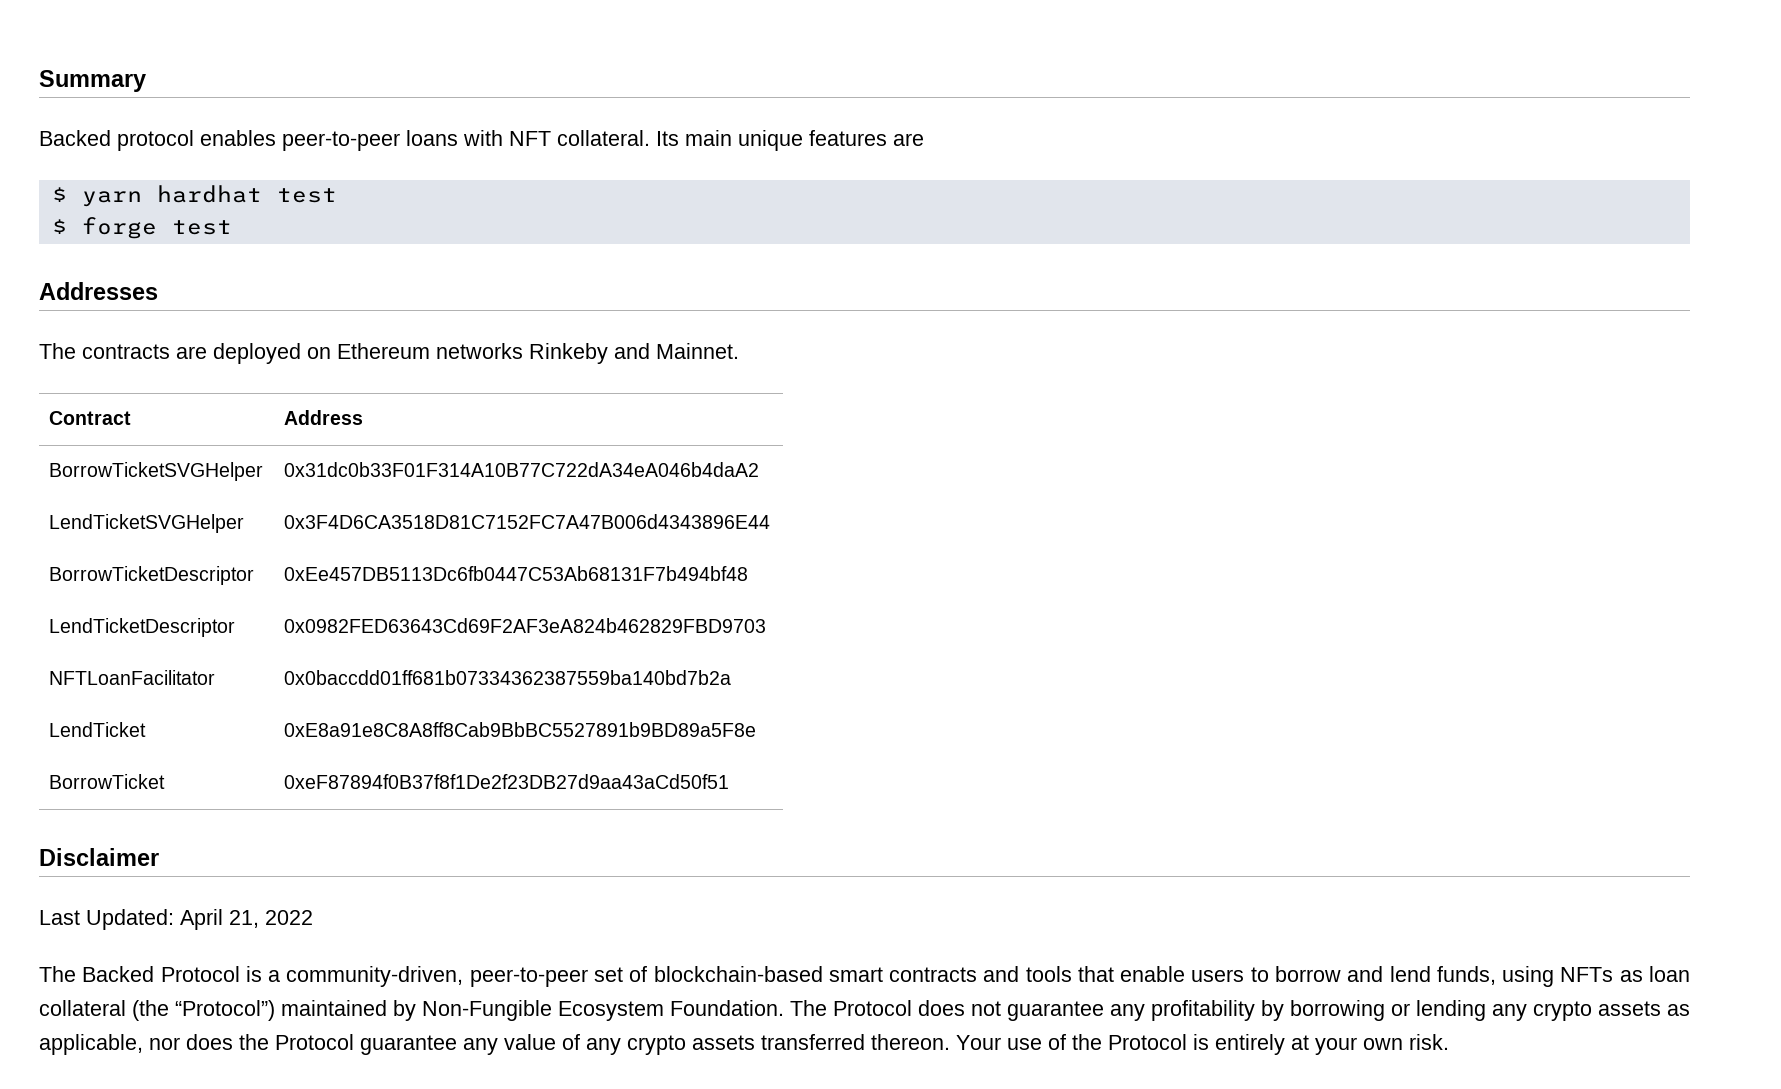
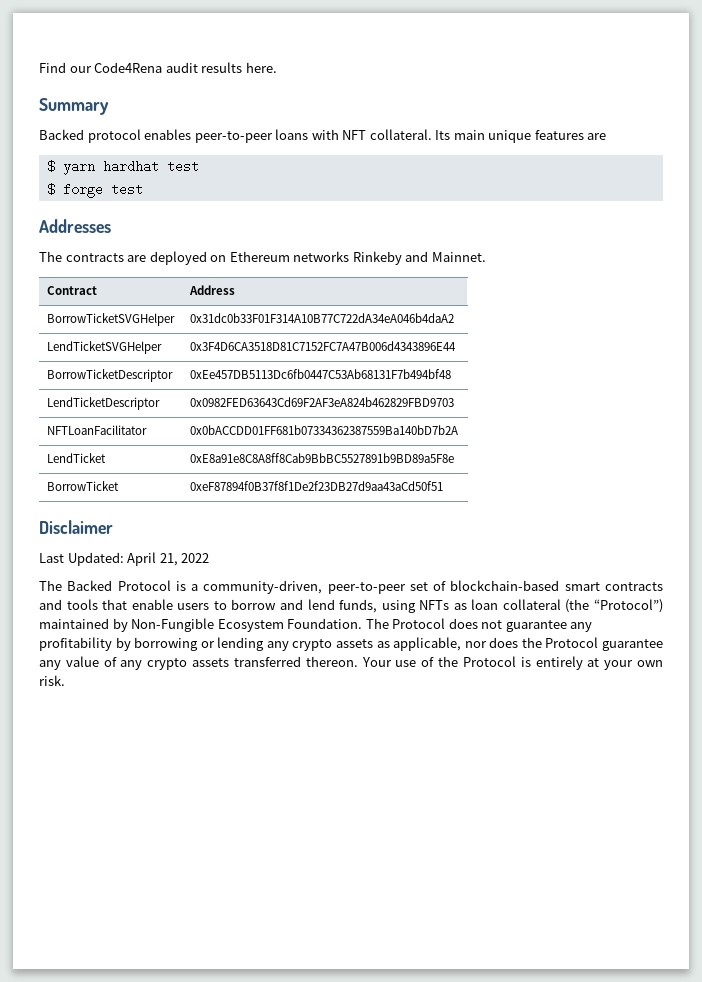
+ Find our Code4Rena audit results here.
- NFTLoanFacilitator | 0x0baccdd01ff681b07334362387559ba140bd7b2a
+ NFTLoanFacilitator | 0x0bACCDD01FF681b07334362387559Ba140bD7b2A

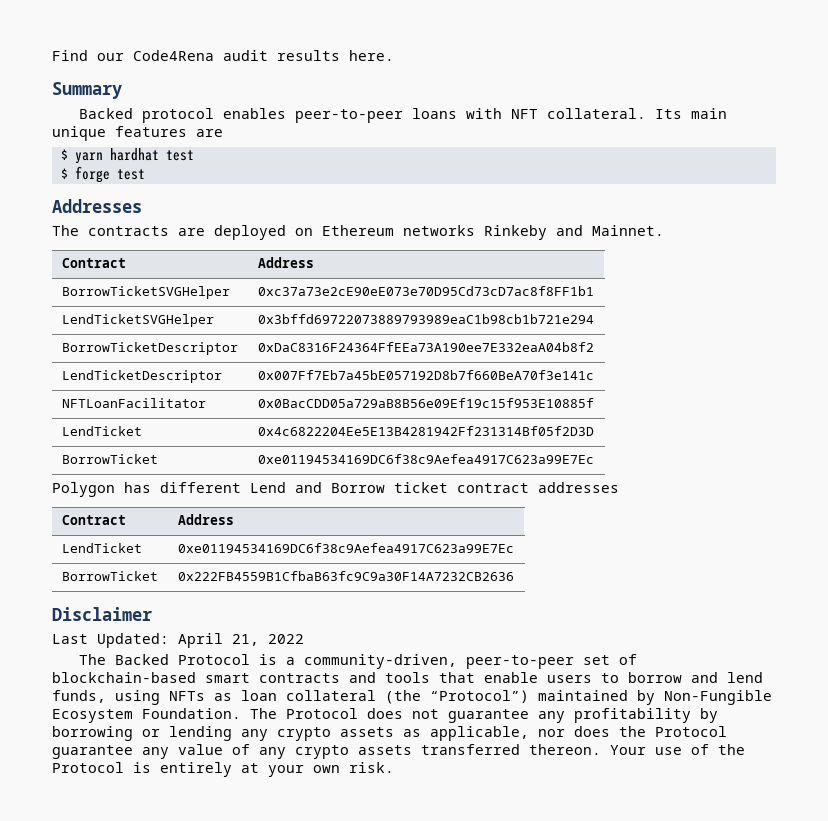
- BorrowTicketSVGHelper | 0x31dc0b33F01F314A10B77C722dA34eA046b4daA2
+ BorrowTicketSVGHelper | 0xc37a73e2cE90eE073e70D95Cd73cD7ac8f8FF1b1
- LendTicketSVGHelper | 0x3F4D6CA3518D81C7152FC7A47B006d4343896E44
+ LendTicketSVGHelper | 0x3bffd69722073889793989eaC1b98cb1b721e294
- BorrowTicketDescriptor | 0xEe457DB5113Dc6fb0447C53Ab68131F7b494bf48
+ BorrowTicketDescriptor | 0xDaC8316F24364FfEEa73A190ee7E332eaA04b8f2
- LendTicketDescriptor | 0x0982FED63643Cd69F2AF3eA824b462829FBD9703
+ LendTicketDescriptor | 0x007Ff7Eb7a45bE057192D8b7f660BeA70f3e141c
- NFTLoanFacilitator | 0x0bACCDD01FF681b07334362387559Ba140bD7b2A
- LendTicket | 0xE8a91e8C8A8ff8Cab9BbBC5527891b9BD89a5F8e
- BorrowTicket | 0xeF87894f0B37f8f1De2f23DB27d9aa43aCd50f51
+ NFTLoanFacilitator | 0x0BacCDD05a729aB8B56e09Ef19c15f953E10885f
+ LendTicket | 0x4c6822204Ee5E13B4281942Ff231314Bf05f2D3D
+ BorrowTicket | 0xe01194534169DC6f38c9Aefea4917C623a99E7Ec
+ Polygon has different Lend and Borrow ticket contract addresses
+ Contract | Address
+ LendTicket | 0xe01194534169DC6f38c9Aefea4917C623a99E7Ec
+ BorrowTicket | 0x222FB4559B1CfbaB63fc9C9a30F14A7232CB2636

